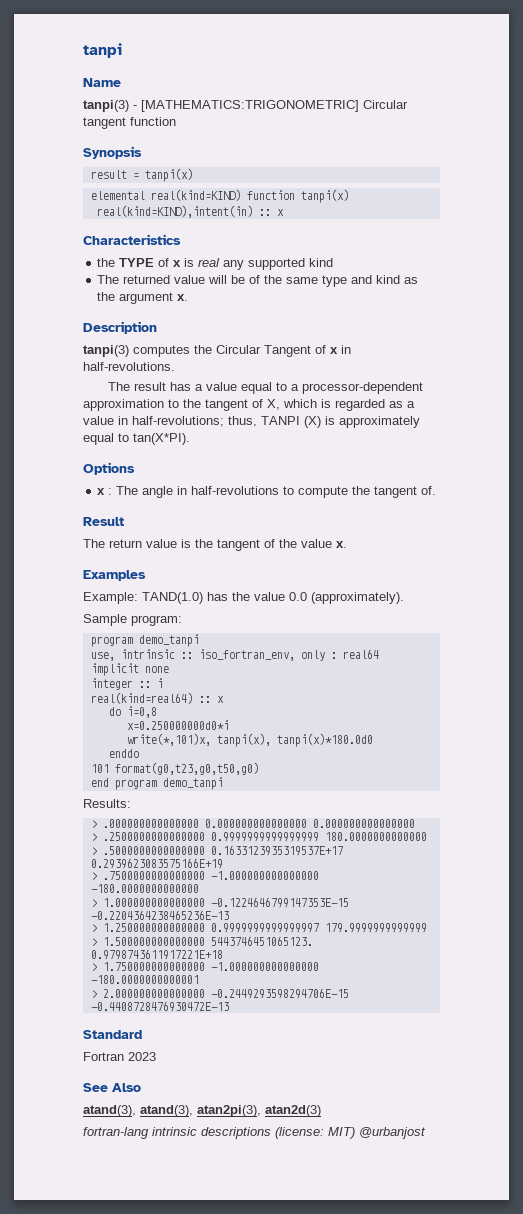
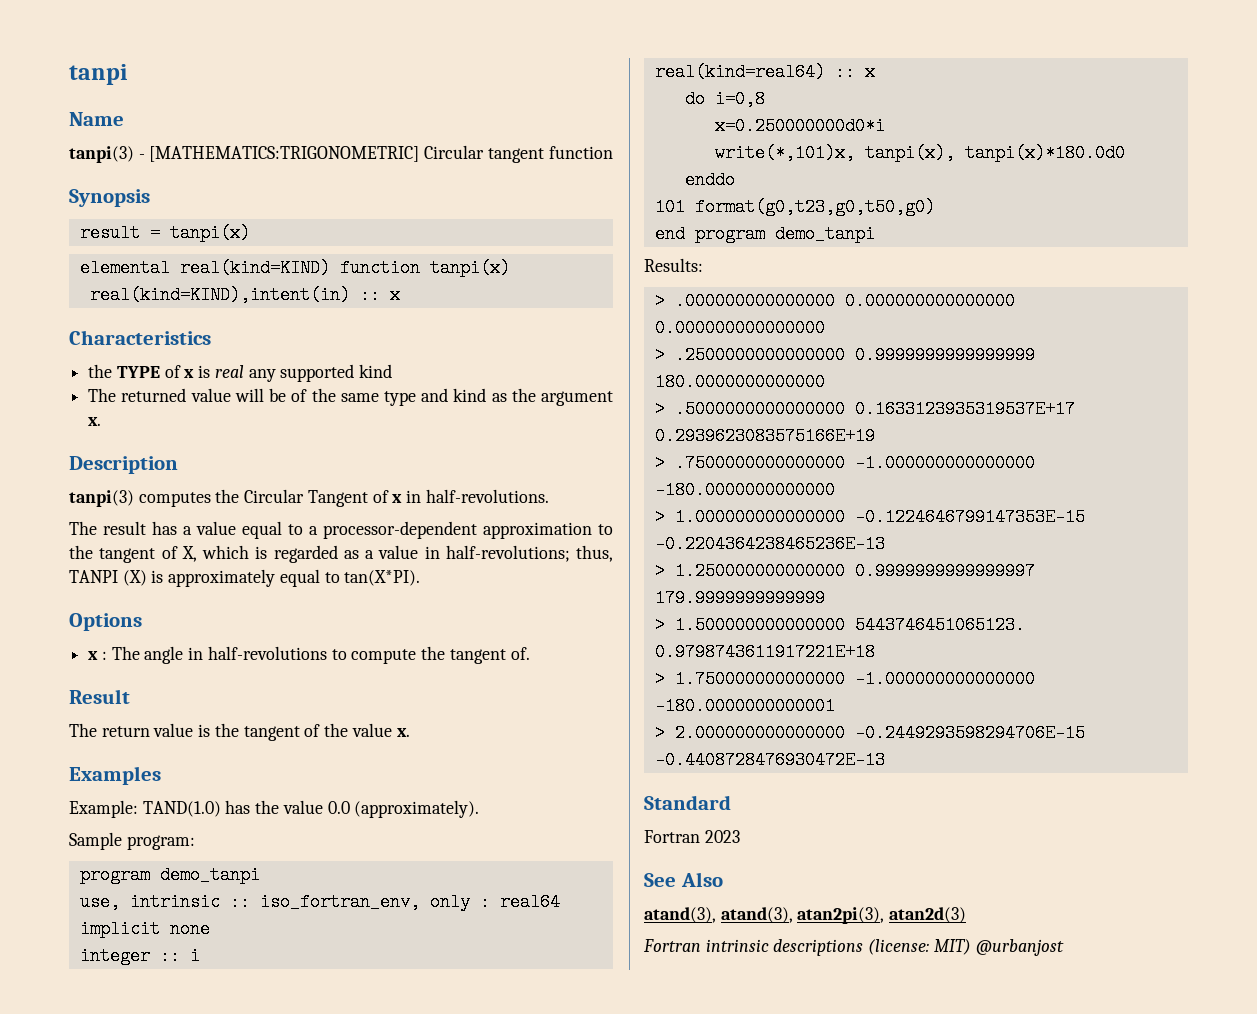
- fortran-lang intrinsic descriptions (license: MIT) @urbanjost
+ Fortran intrinsic descriptions (license: MIT) @urbanjost

